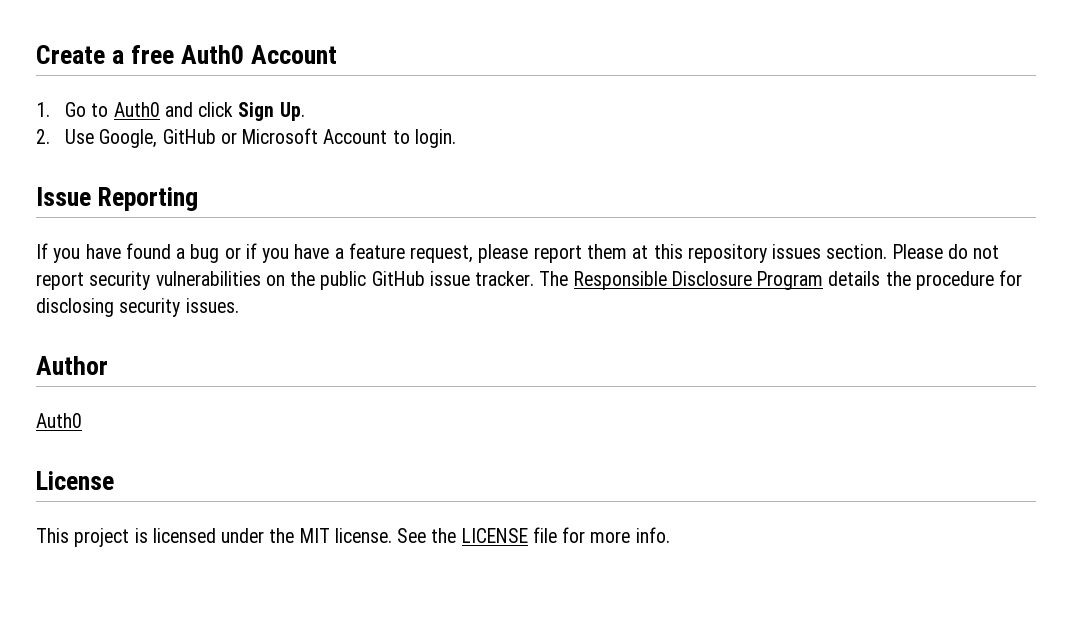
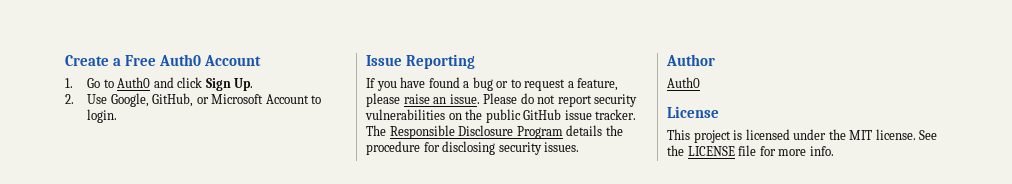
- Create a free Auth0 Account
+ Create a Free Auth0 Account
- 2. Use Google, GitHub or Microsoft Account to login.
+ 2. Use Google, GitHub, or Microsoft Account to login.
- If you have found a bug or if you have a feature request, please report them at this repository issues section.
+ If you have found a bug or to request a feature, please raise an issue.

